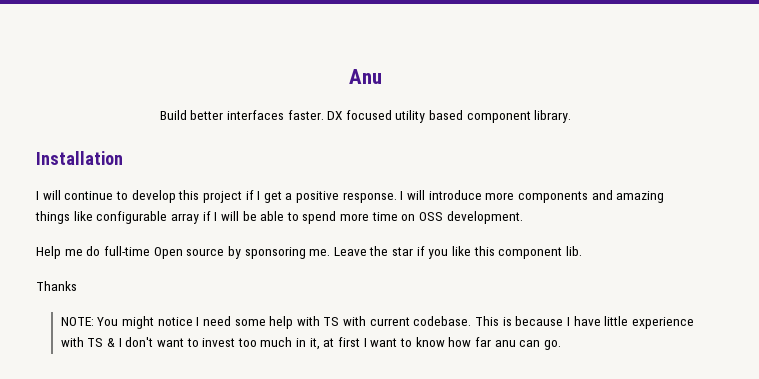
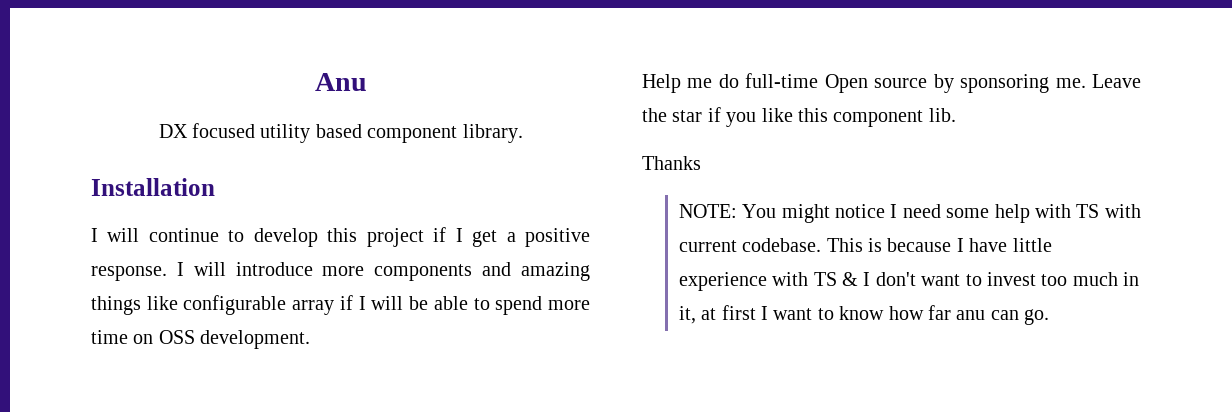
- Build better interfaces faster.

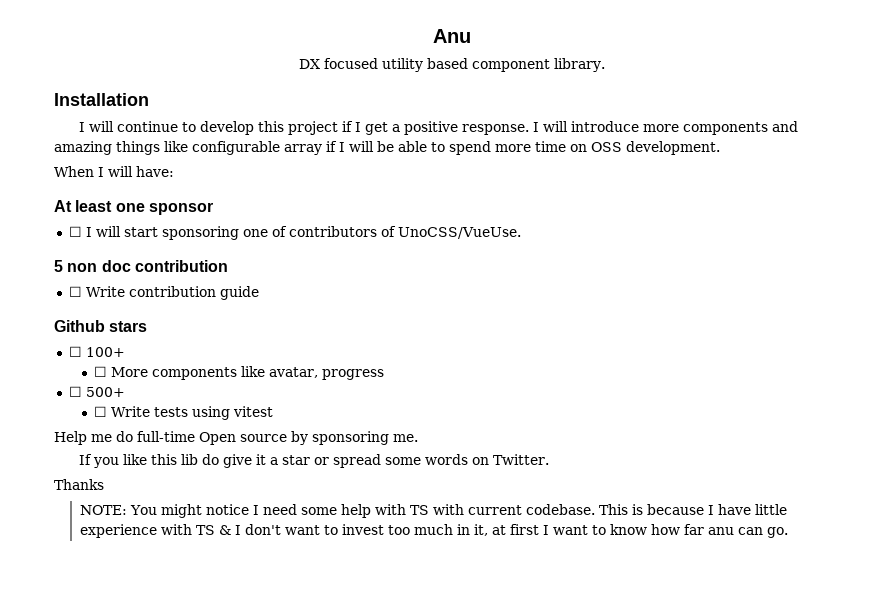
+ When I will have:
+ At least one sponsor
+ ☐ I will start sponsoring one of contributors of UnoCSS/VueUse.
+ 5 non doc contribution
+ ☐ Write contribution guide
+ Github stars
+ ☐ 100+
+ ☐ More components like avatar, progress
+ ☐ 500+
+ ☐ Write tests using vitest
- Help me do full-time Open source by sponsoring me. Leave the star if you like this component lib.
+ Help me do full-time Open source by sponsoring me.
+ If you like this lib do give it a star or spread some words on Twitter.

